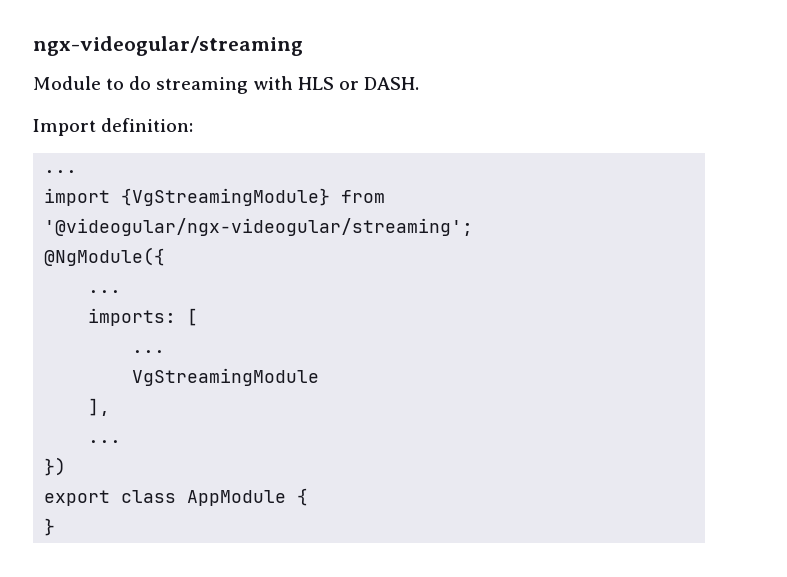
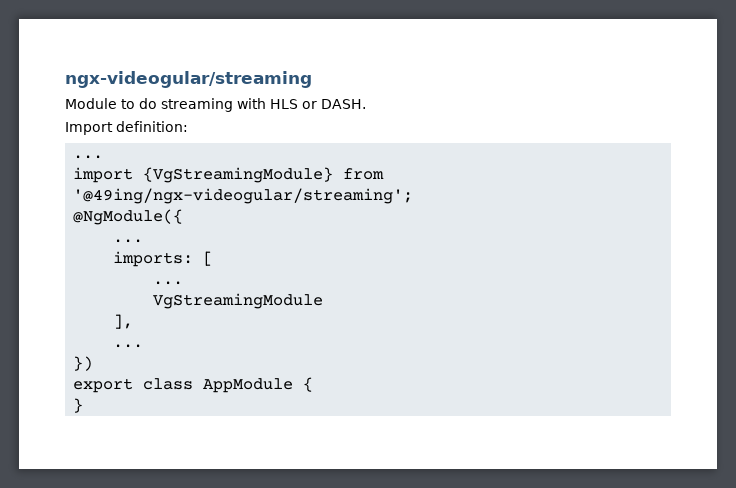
- import {VgStreamingModule} from '@videogular/ngx-videogular/streaming';
+ import {VgStreamingModule} from '@49ing/ngx-videogular/streaming';

